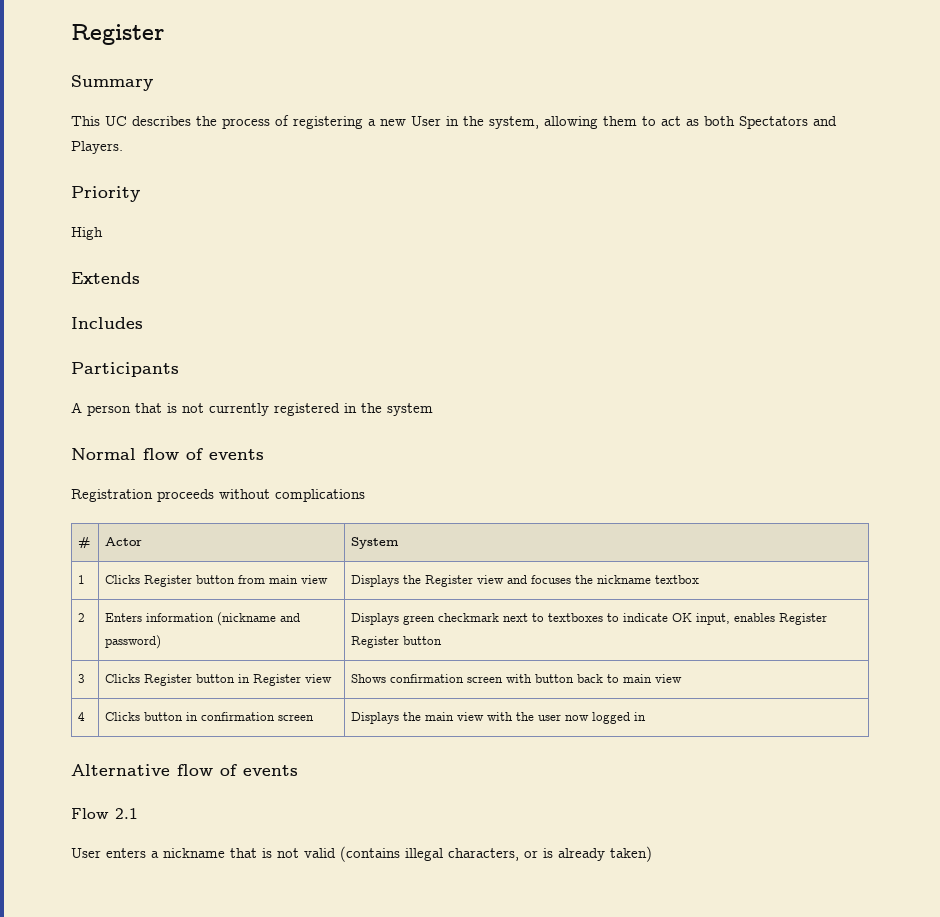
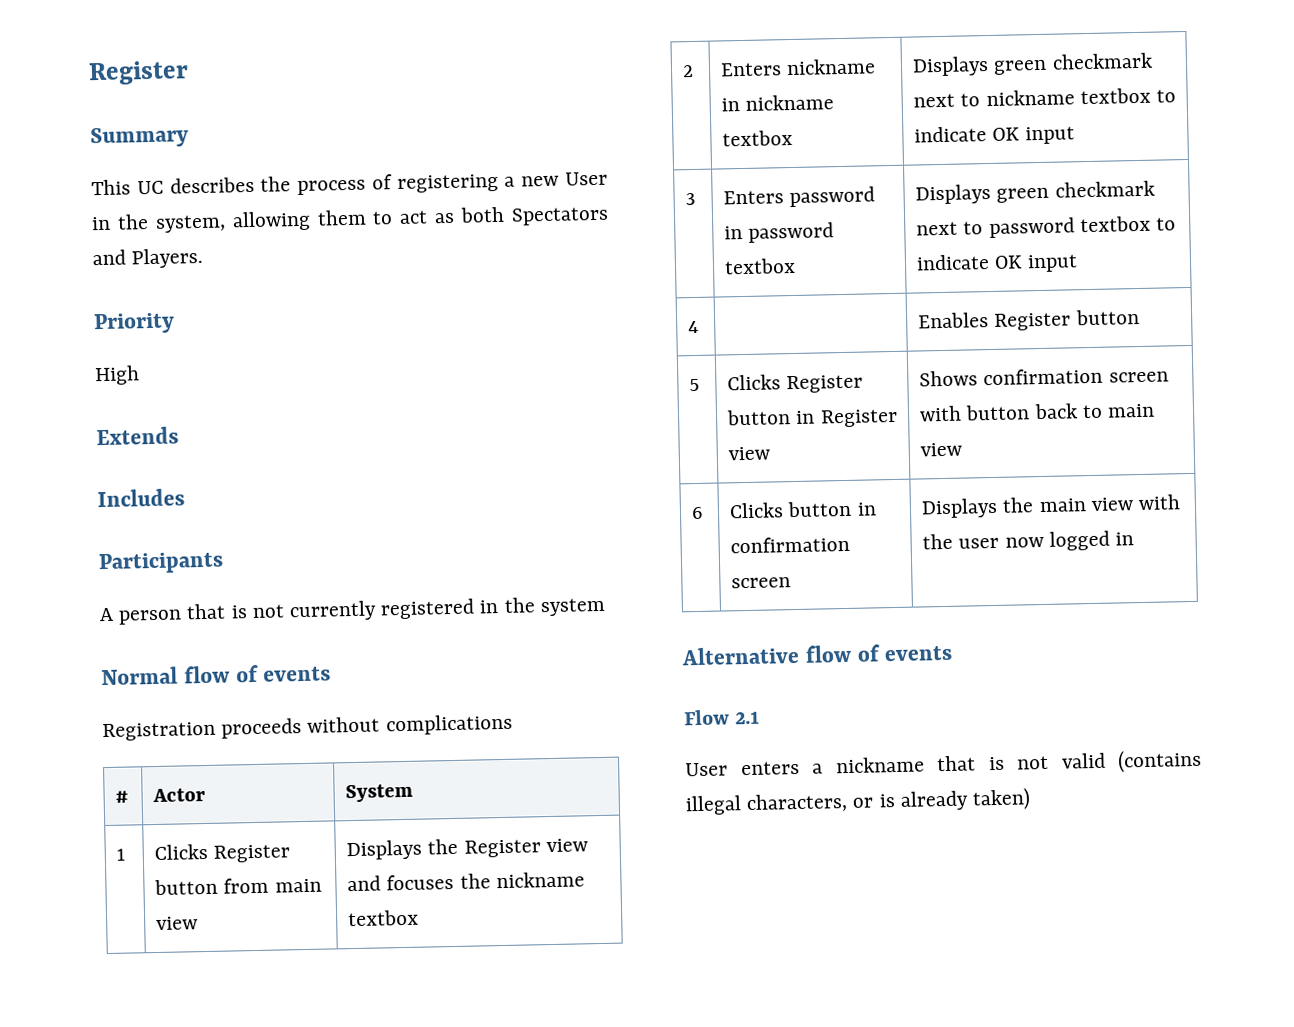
- 2 | Enters information (nickname and password) | Displays green checkmark next to textboxes to indicate OK input, enables Register Register button
+ 2 | Enters nickname in nickname textbox | Displays green checkmark next to nickname textbox to indicate OK input
+ 3 | Enters password in password textbox | Displays green checkmark next to password textbox to indicate OK input
+ 4 | | Enables Register button
- 3 | Clicks Register button in Register view | Shows confirmation screen with button back to main view
+ 5 | Clicks Register button in Register view | Shows confirmation screen with button back to main view
- 4 | Clicks button in confirmation screen | Displays the main view with the user now logged in
+ 6 | Clicks button in confirmation screen | Displays the main view with the user now logged in

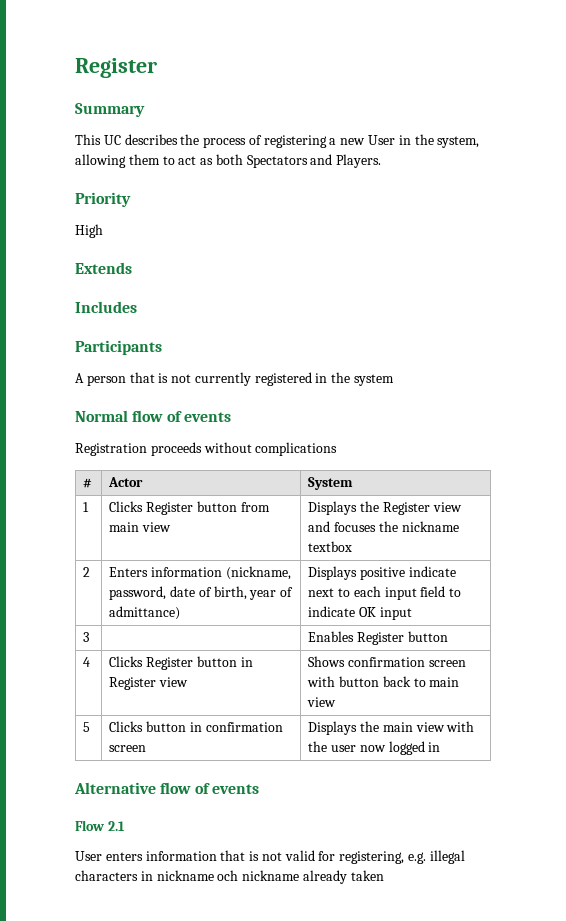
- 2 | Enters nickname in nickname textbox | Displays green checkmark next to nickname textbox to indicate OK input
+ 2 | Enters information (nickname, password, date of birth, year of admittance) | Displays positive indicate next to each input field to indicate OK input
- 3 | Enters password in password textbox | Displays green checkmark next to password textbox to indicate OK input
- 4 | | Enables Register button
+ 3 | | Enables Register button
- 5 | Clicks Register button in Register view | Shows confirmation screen with button back to main view
+ 4 | Clicks Register button in Register view | Shows confirmation screen with button back to main view
- 6 | Clicks button in confirmation screen | Displays the main view with the user now logged in
+ 5 | Clicks button in confirmation screen | Displays the main view with the user now logged in
- User enters a nickname that is not valid (contains illegal characters, or is already taken)
+ User enters information that is not valid for registering, e.g. illegal characters in nickname och nickname already taken

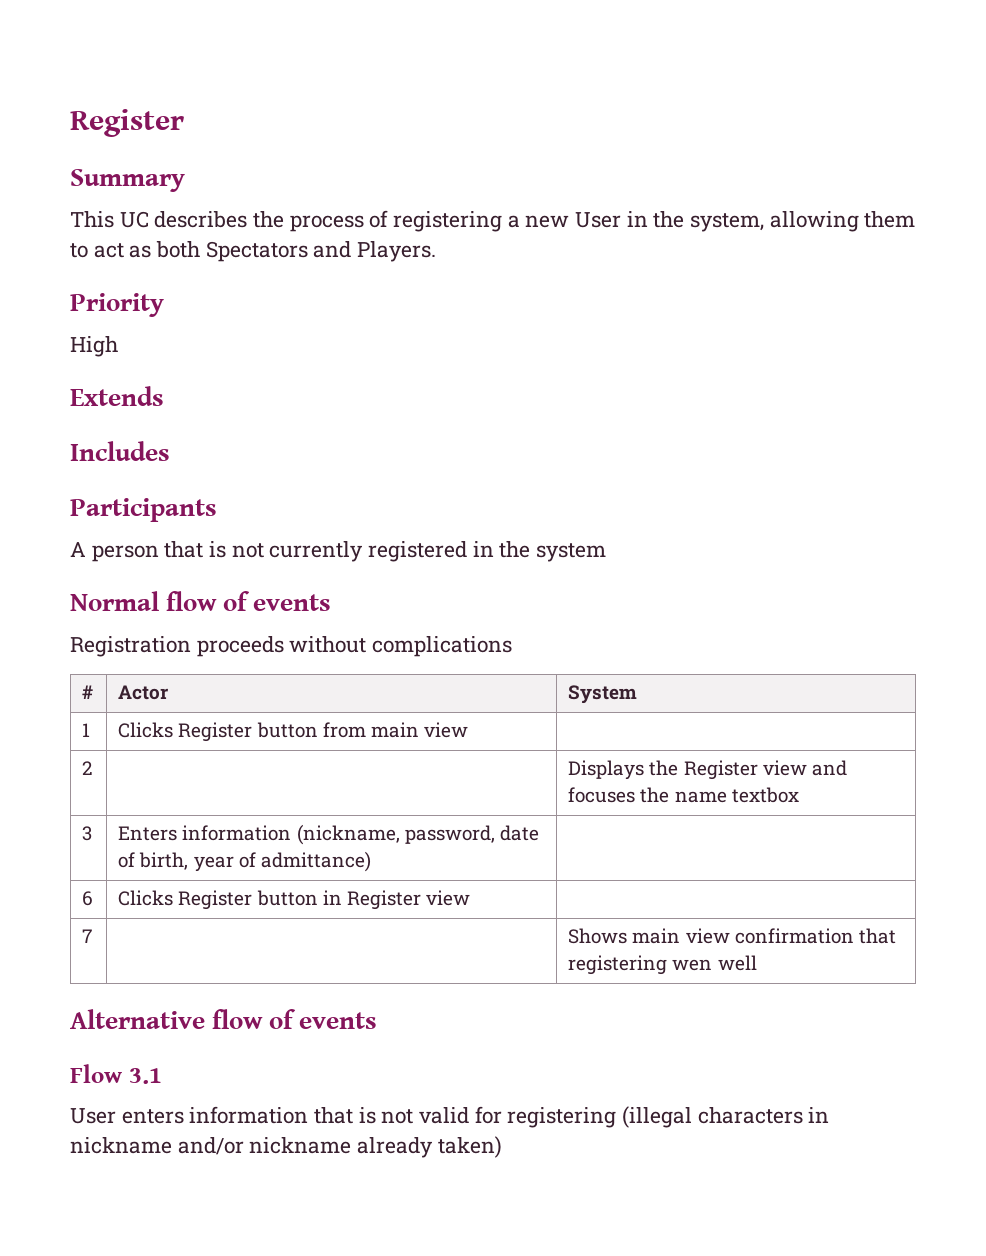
- 1 | Clicks Register button from main view | Displays the Register view and focuses the nickname textbox
+ 1 | Clicks Register button from main view |
+ 2 | | Displays the Register view and focuses the name textbox
- 2 | Enters information (nickname, password, date of birth, year of admittance) | Displays positive indicate next to each input field to indicate OK input
- 3 | | Enables Register button
- 4 | Clicks Register button in Register view | Shows confirmation screen with button back to main view
- 5 | Clicks button in confirmation screen | Displays the main view with the user now logged in
+ 3 | Enters information (nickname, password, date of birth, year of admittance) |
+ 6 | Clicks Register button in Register view |
+ 7 | | Shows main view confirmation that registering wen well
- Flow 2.1
+ Flow 3.1
- User enters information that is not valid for registering, e.g. illegal characters in nickname och nickname already taken
+ User enters information that is not valid for registering (illegal characters in nickname and/or nickname already taken)

